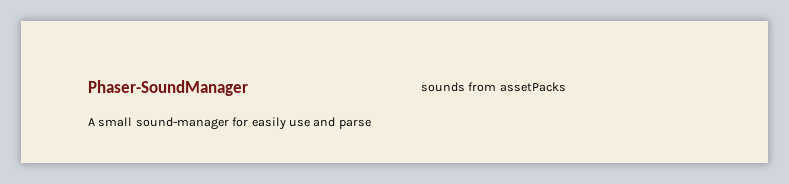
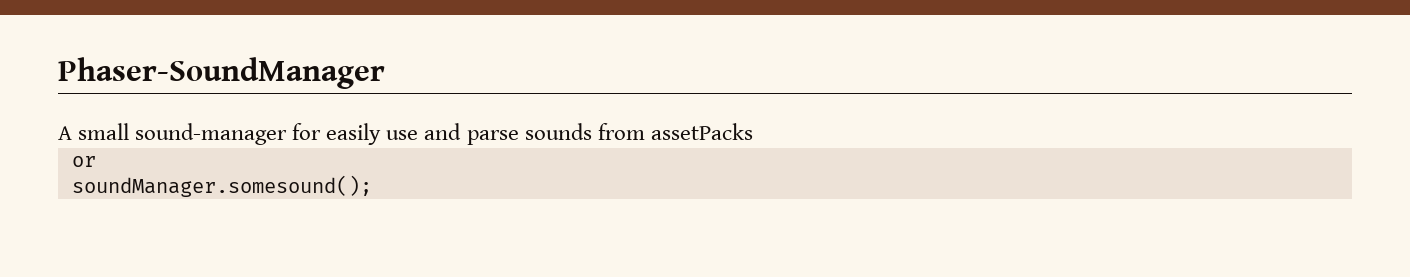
+ or
+ soundManager.somesound();

